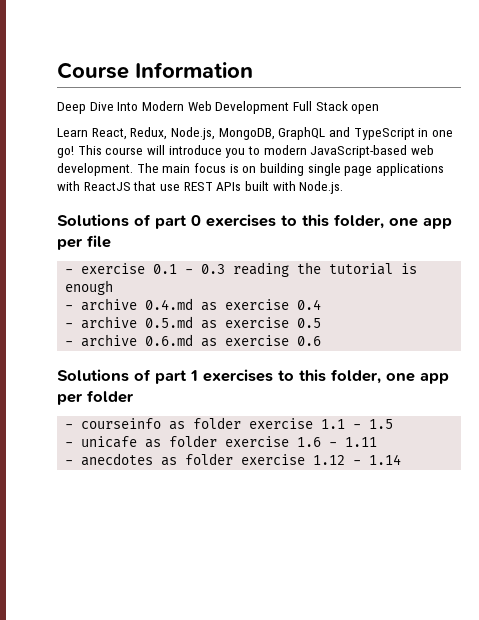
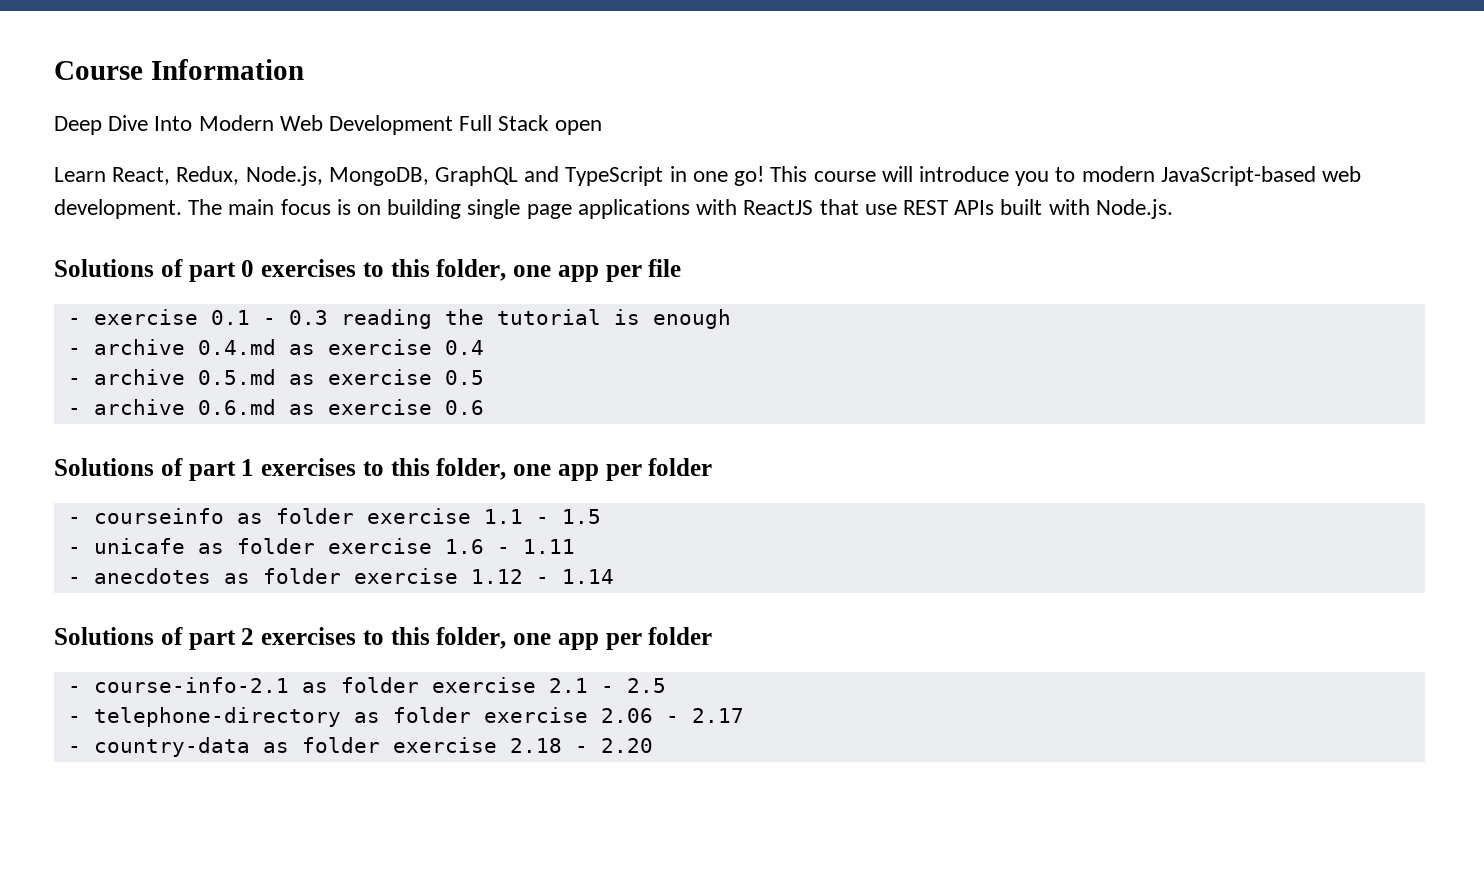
+ Solutions of part 2 exercises to this folder, one app per folder
+ - course-info-2.1 as folder exercise 2.1 - 2.5
+ - telephone-directory as folder exercise 2.06 - 2.17
+ - country-data as folder exercise 2.18 - 2.20

